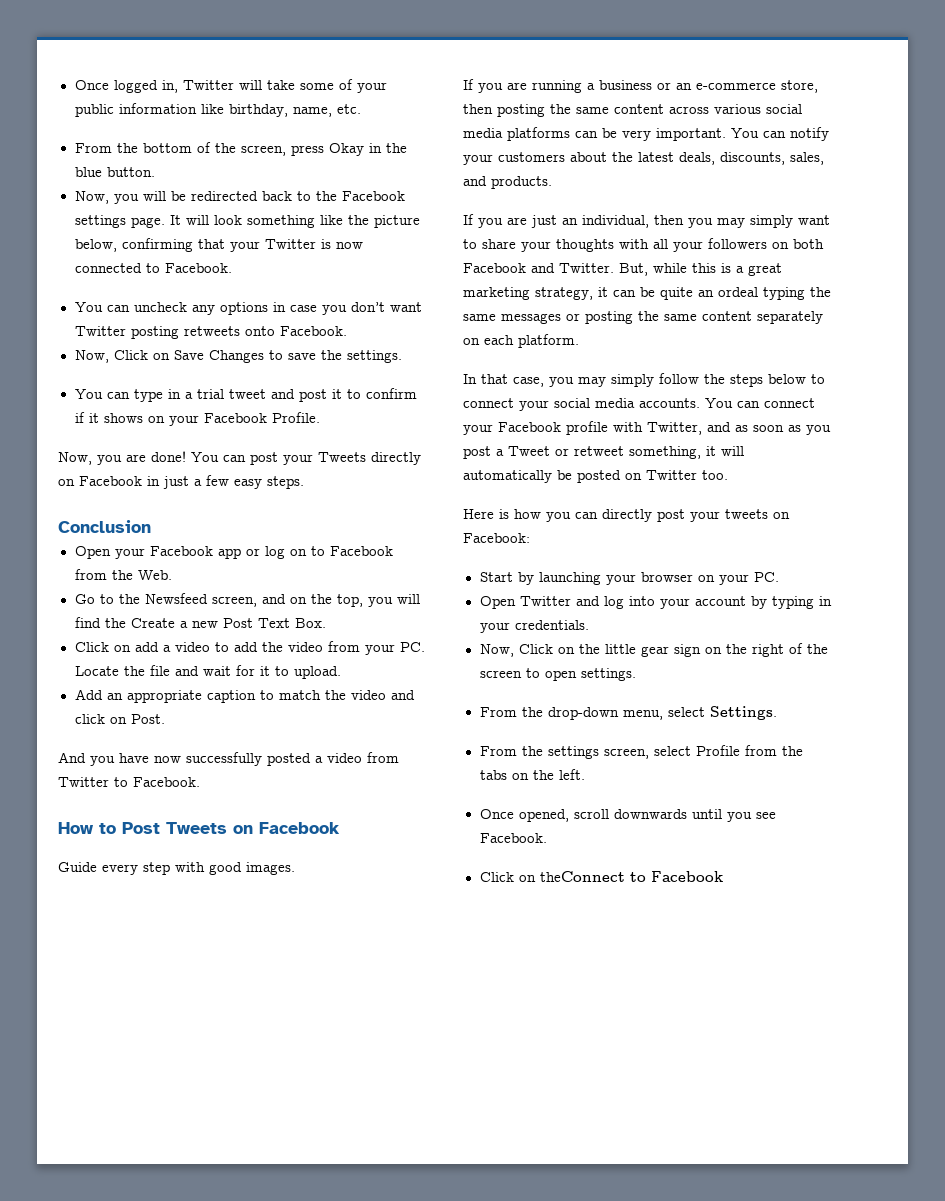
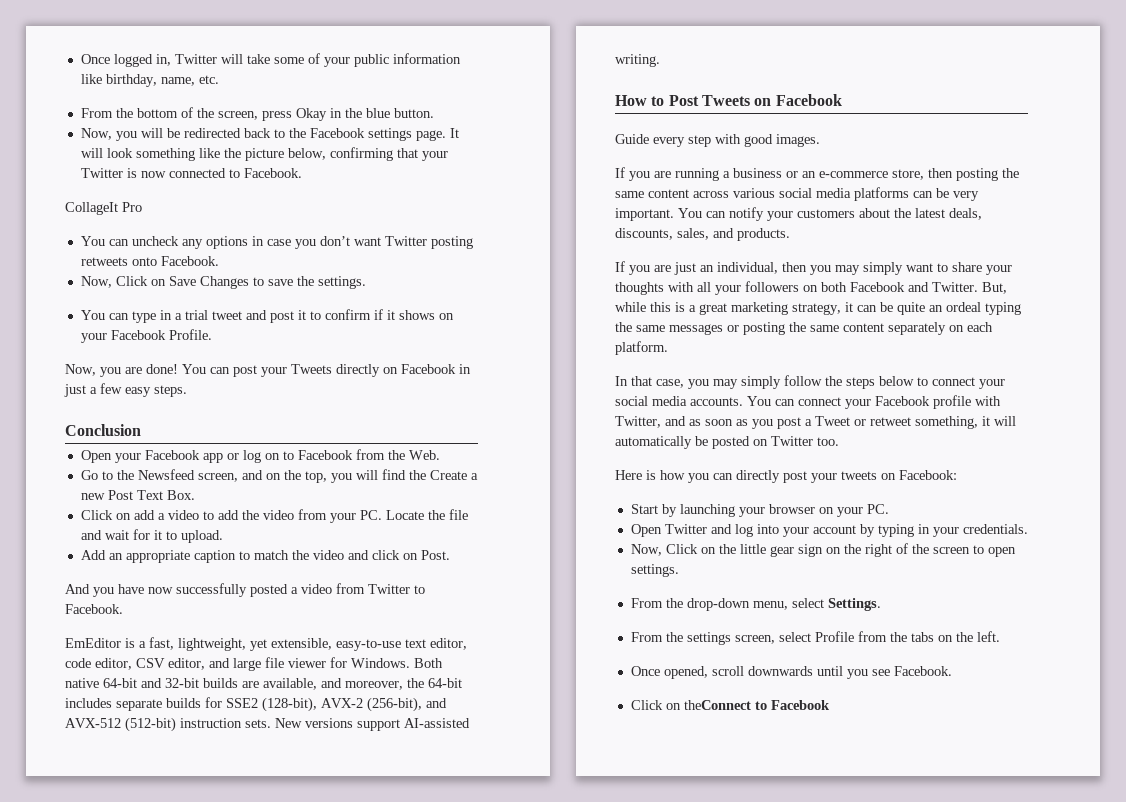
+ CollageIt Pro
+ EmEditor is a fast, lightweight, yet extensible, easy-to-use text editor, code editor, CSV editor, and large file viewer for Windows. Both native 64-bit and 32-bit builds are available, and moreover, the 64-bit includes separate builds for SSE2 (128-bit), AVX-2 (256-bit), and AVX-512 (512-bit) instruction sets. New versions support AI-assisted writing.

